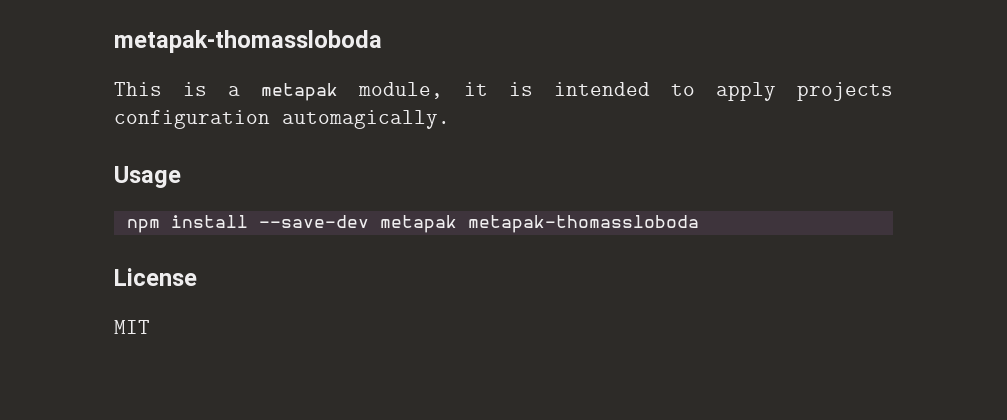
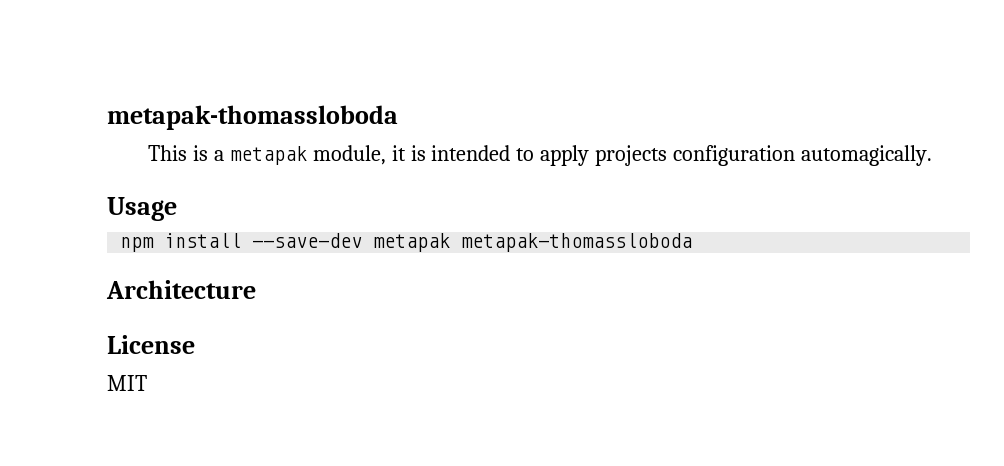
+ Architecture

